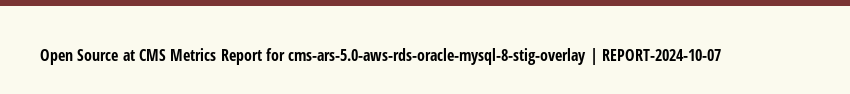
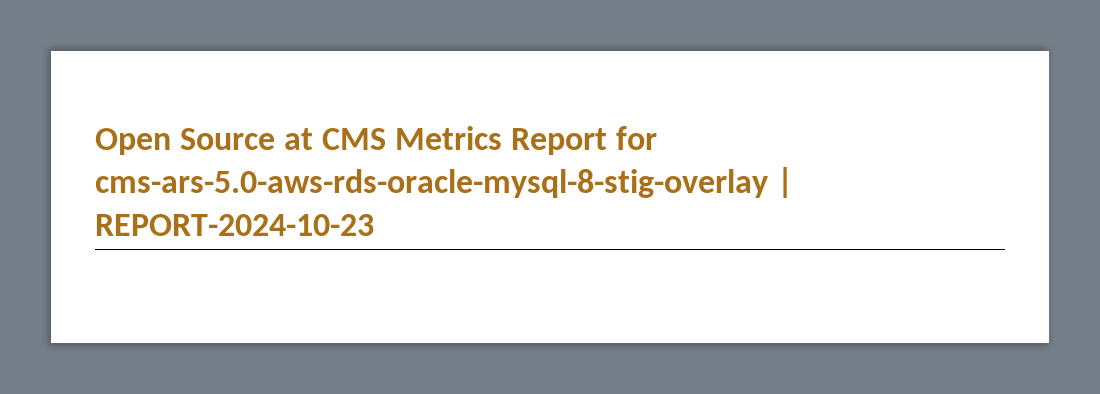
- Open Source at CMS Metrics Report for cms-ars-5.0-aws-rds-oracle-mysql-8-stig-overlay | REPORT-2024-10-07
+ Open Source at CMS Metrics Report for cms-ars-5.0-aws-rds-oracle-mysql-8-stig-overlay | REPORT-2024-10-23

